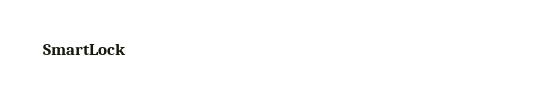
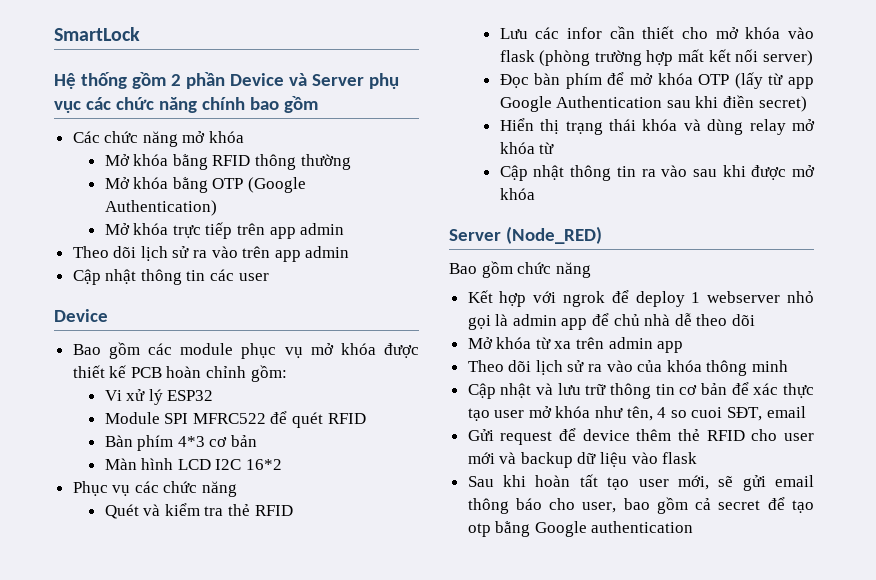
+ Hệ thống gồm 2 phần Device và Server phụ vục các chức năng chính bao gồm
+ Các chức năng mở khóa
+ Mở khóa bằng RFID thông thường
+ Mở khóa bằng OTP (Google Authentication)
+ Mở khóa trực tiếp trên app admin
+ Theo dõi lịch sử ra vào trên app admin
+ Cập nhật thông tin các user
+ Device
+ Bao gồm các module phục vụ mở khóa được thiết kế PCB hoàn chỉnh gồm:
+ Vi xử lý ESP32
+ Module SPI MFRC522 để quét RFID
+ Bàn phím 4*3 cơ bản
+ Màn hình LCD I2C 16*2
+ Phục vụ các chức năng
+ Quét và kiểm tra thẻ RFID
+ Lưu các infor cần thiết cho mở khóa vào flask (phòng trường hợp mất kết nối server)
+ Đọc bàn phím để mở khóa OTP (lấy từ app Google Authentication sau khi điền secret)
+ Hiển thị trạng thái khóa và dùng relay mở khóa từ
+ Cập nhật thông tin ra vào sau khi được mở khóa
+ Server (Node_RED)
+ Bao gồm chức năng
+ Kết hợp với ngrok để deploy 1 webserver nhỏ gọi là admin app để chủ nhà dễ theo dõi
+ Mở khóa từ xa trên admin app
+ Theo dõi lịch sử ra vào của khóa thông minh
+ Cập nhật và lưu trữ thông tin cơ bản để xác thực tạo user mở khóa như tên, 4 so cuoi SĐT, email
+ Gửi request để device thêm thẻ RFID cho user mới và backup dữ liệu vào flask
+ Sau khi hoàn tất tạo user mới, sẽ gửi email thông báo cho user, bao gồm cả secret để tạo otp bằng Google authentication

